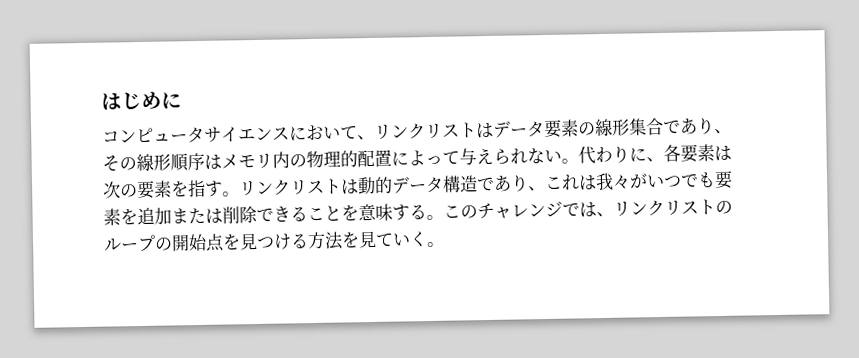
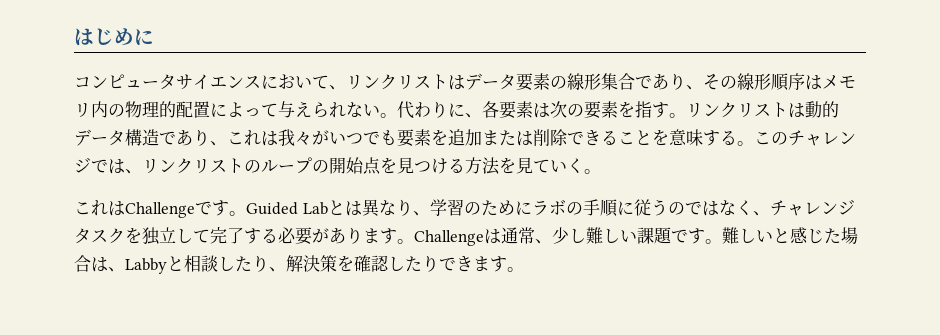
+ これはChallengeです。Guided Labとは異なり、学習のためにラボの手順に従うのではなく、チャレンジタスクを独立して完了する必要があります。Challengeは通常、少し難しい課題です。難しいと感じた場合は、Labbyと相談したり、解決策を確認したりできます。

